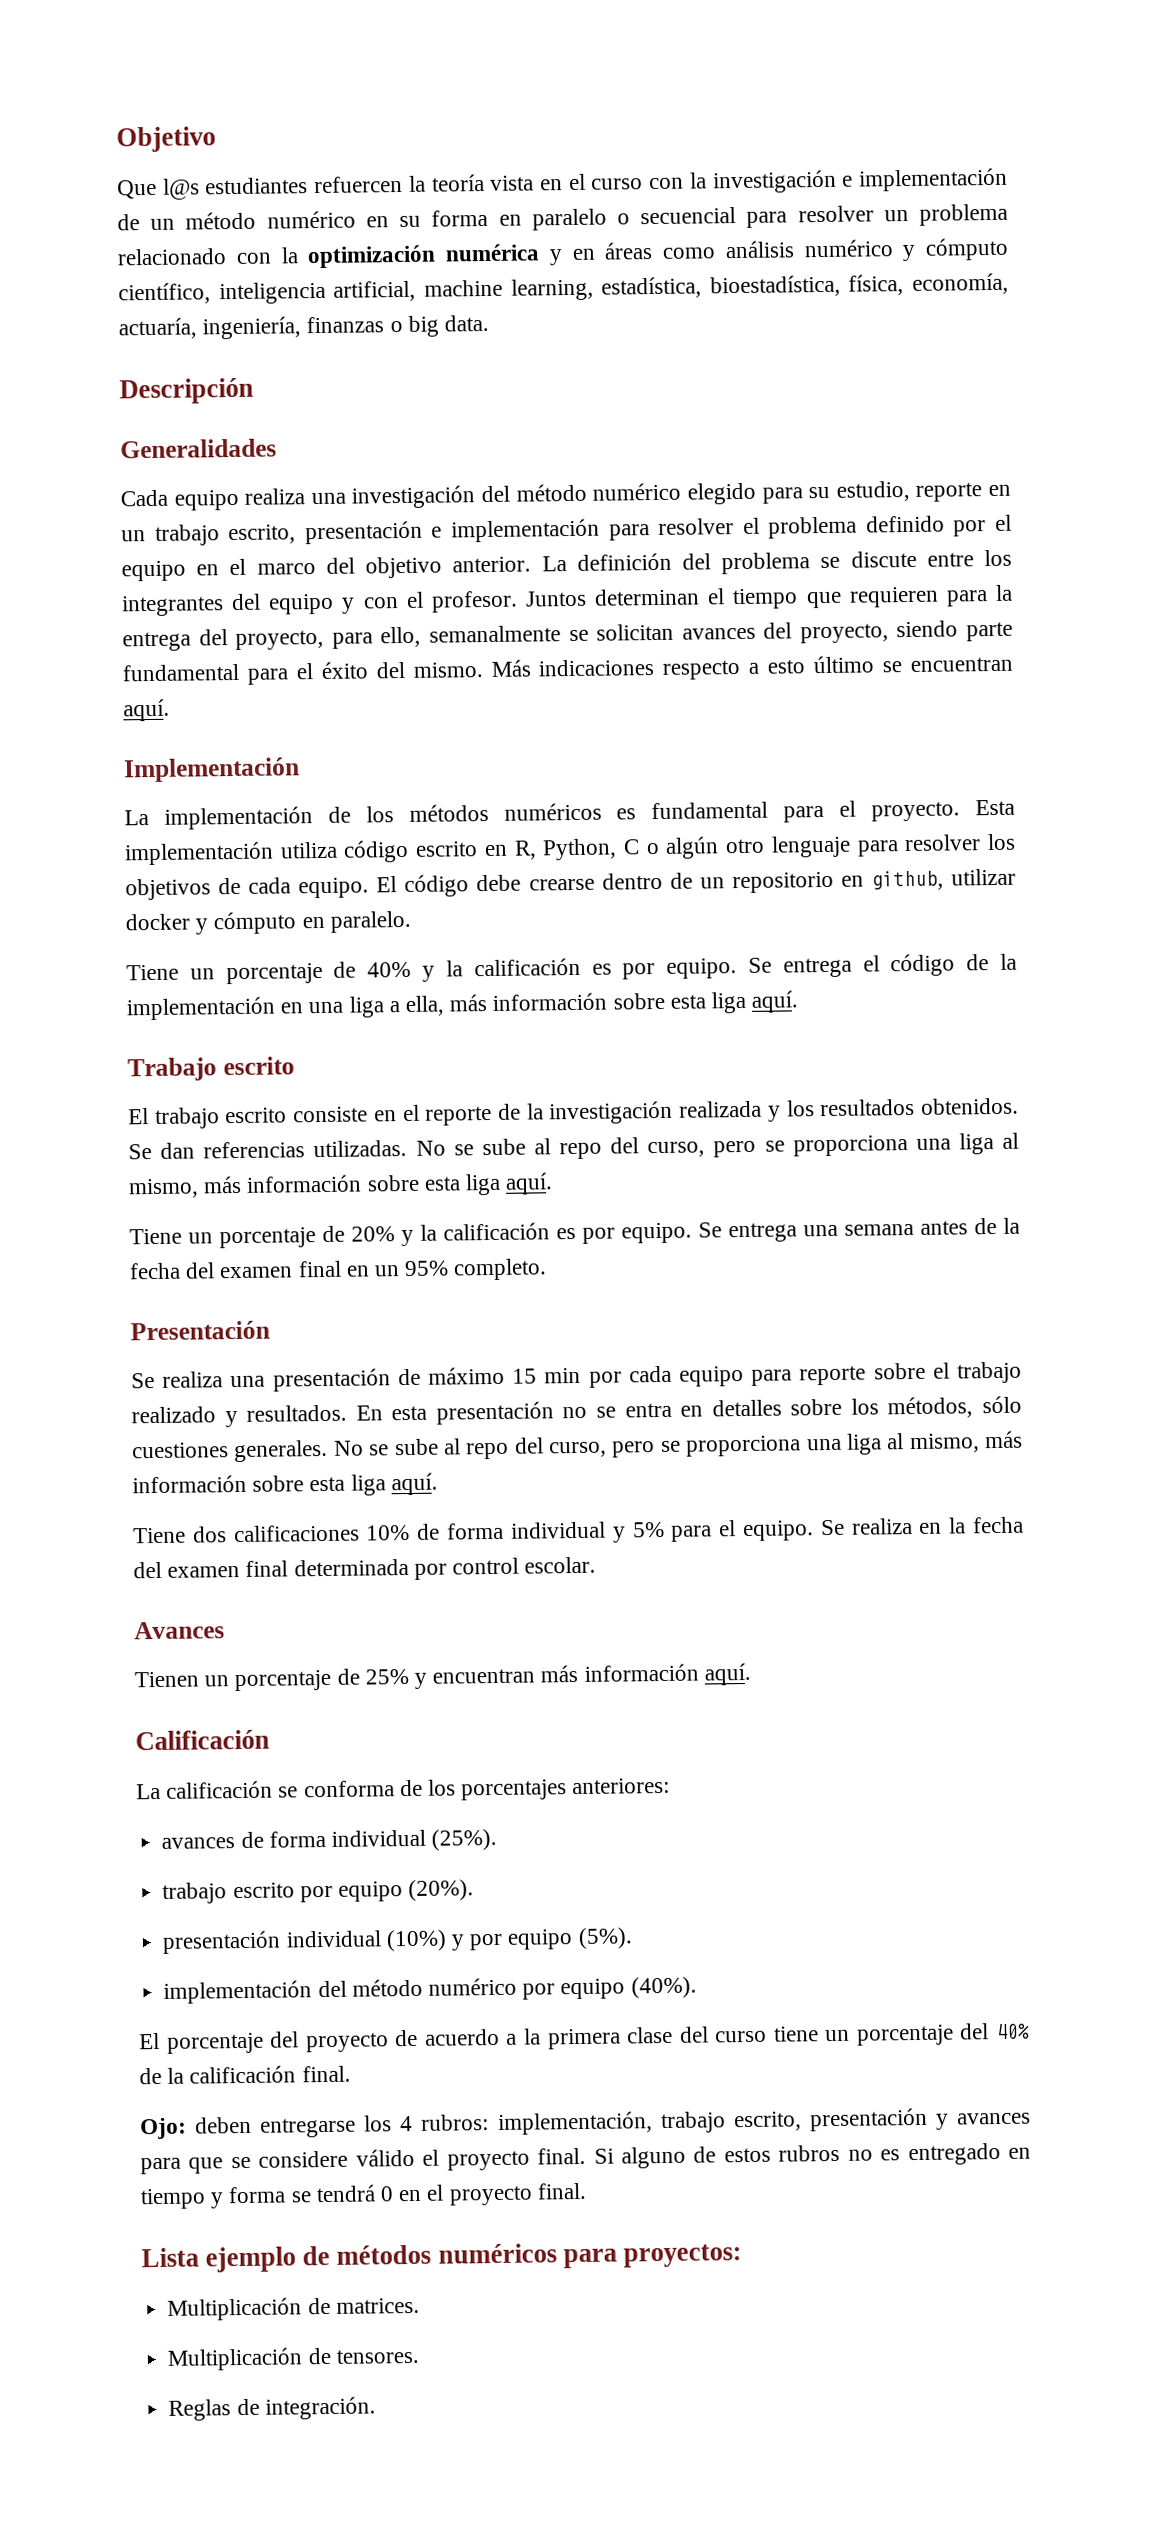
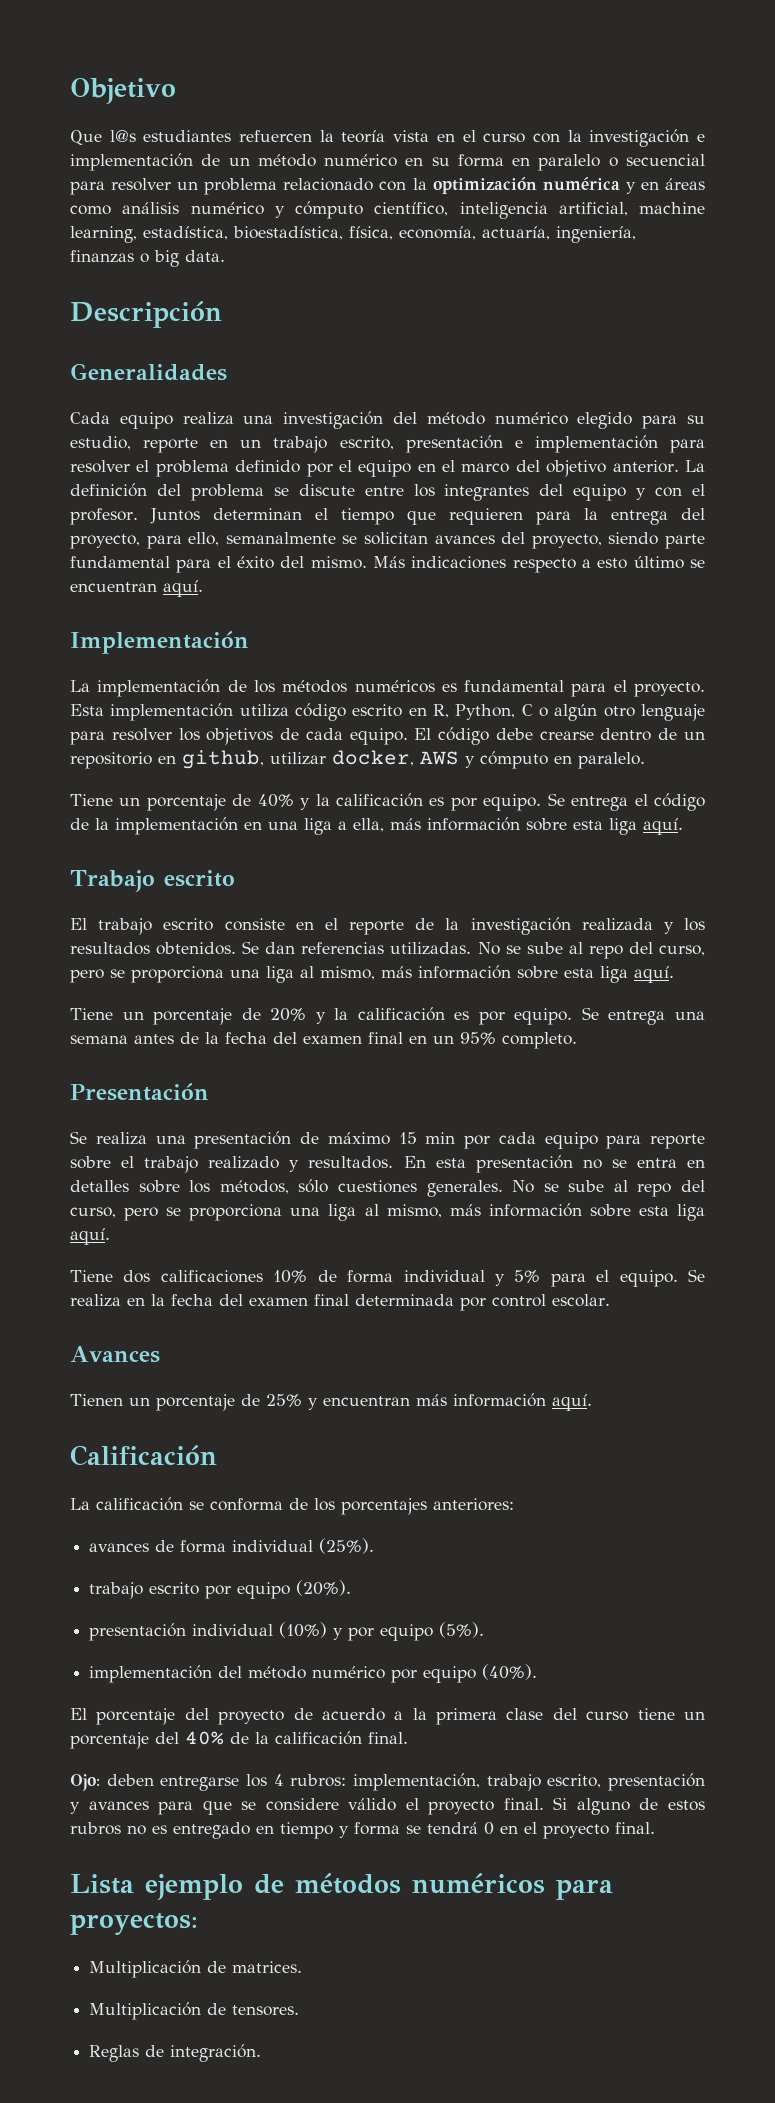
- El código debe crearse dentro de un repositorio en github, utilizar docker y cómputo en paralelo.
+ El código debe crearse dentro de un repositorio en github, utilizar docker, AWS y cómputo en paralelo.

